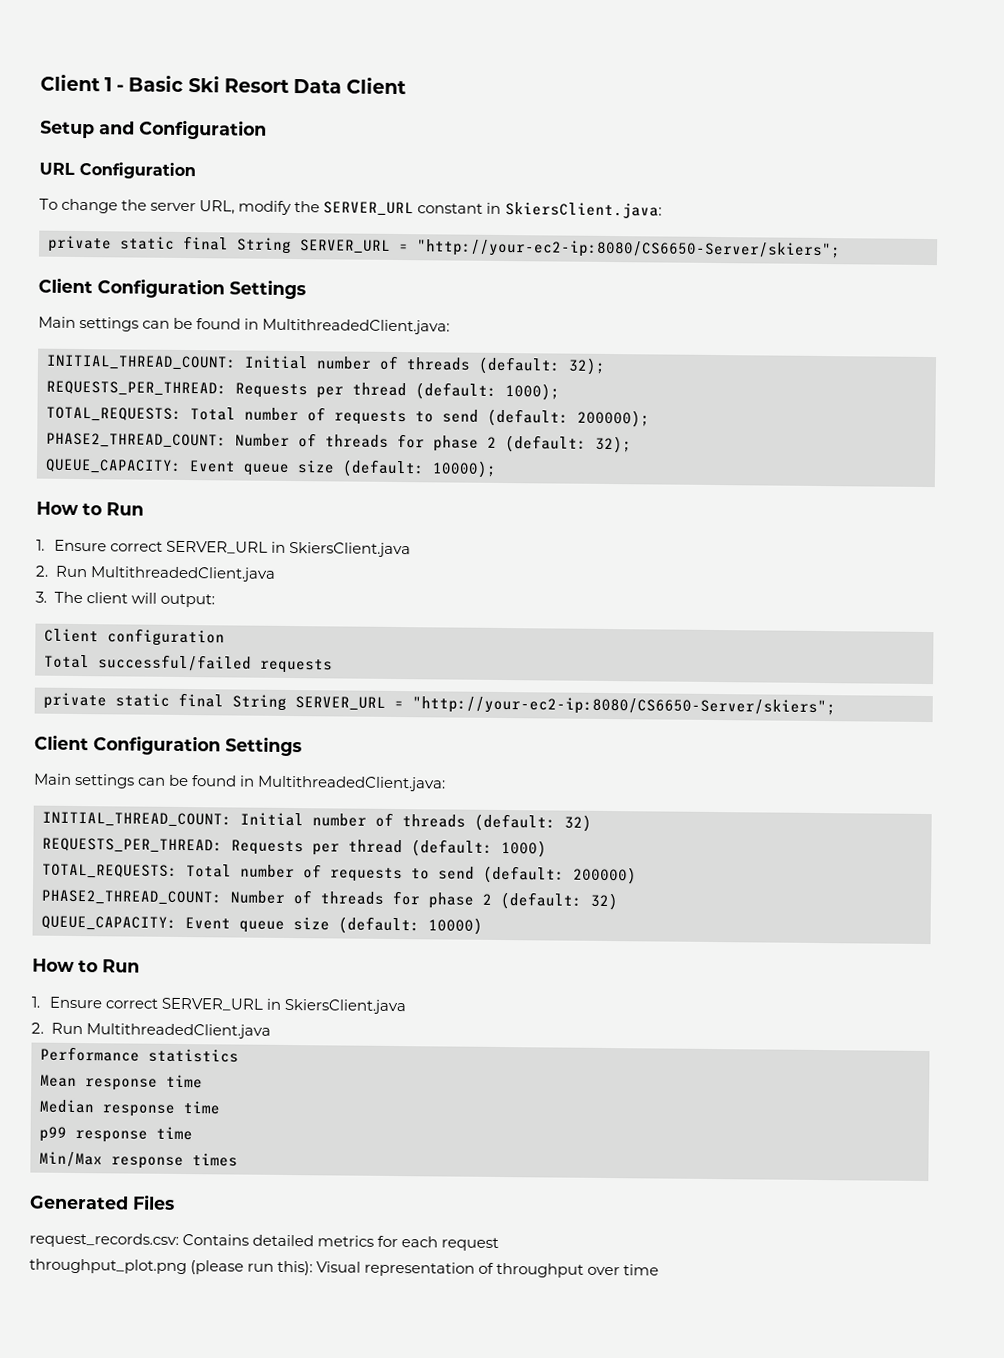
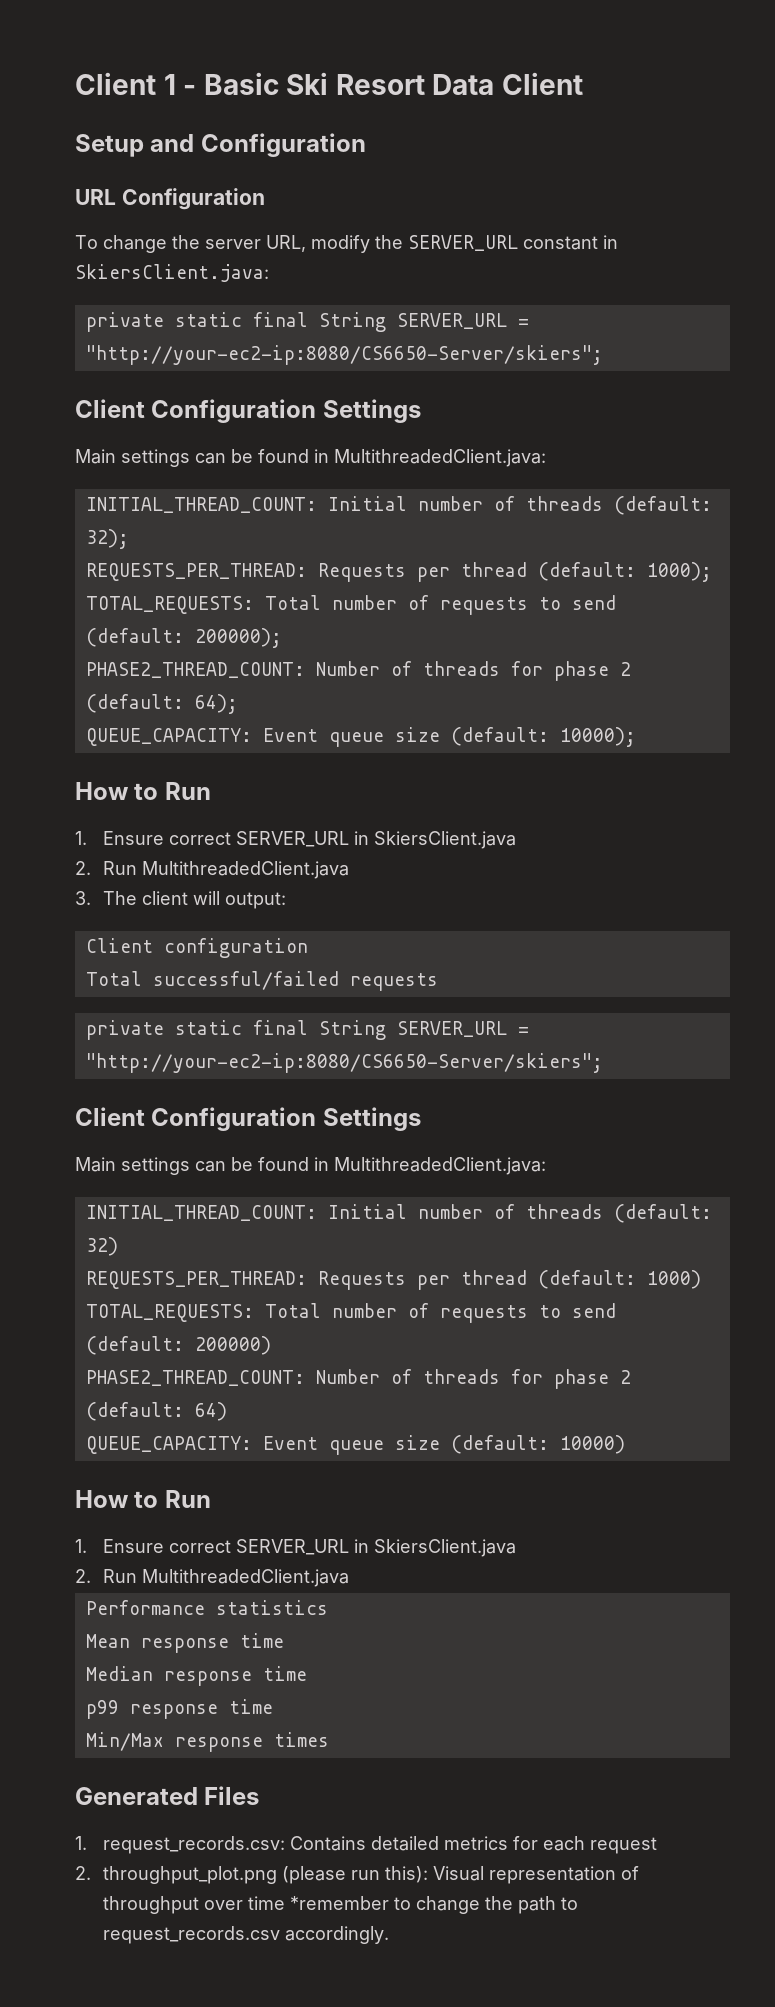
- PHASE2_THREAD_COUNT: Number of threads for phase 2 (default: 32);
+ PHASE2_THREAD_COUNT: Number of threads for phase 2 (default: 64);
- PHASE2_THREAD_COUNT: Number of threads for phase 2 (default: 32)
+ PHASE2_THREAD_COUNT: Number of threads for phase 2 (default: 64)
- request_records.csv: Contains detailed metrics for each request
+ 1. request_records.csv: Contains detailed metrics for each request
- throughput_plot.png (please run this): Visual representation of throughput over time
+ 2. throughput_plot.png (please run this): Visual representation of throughput over time *remember to change the path to request_records.csv accordingly.

